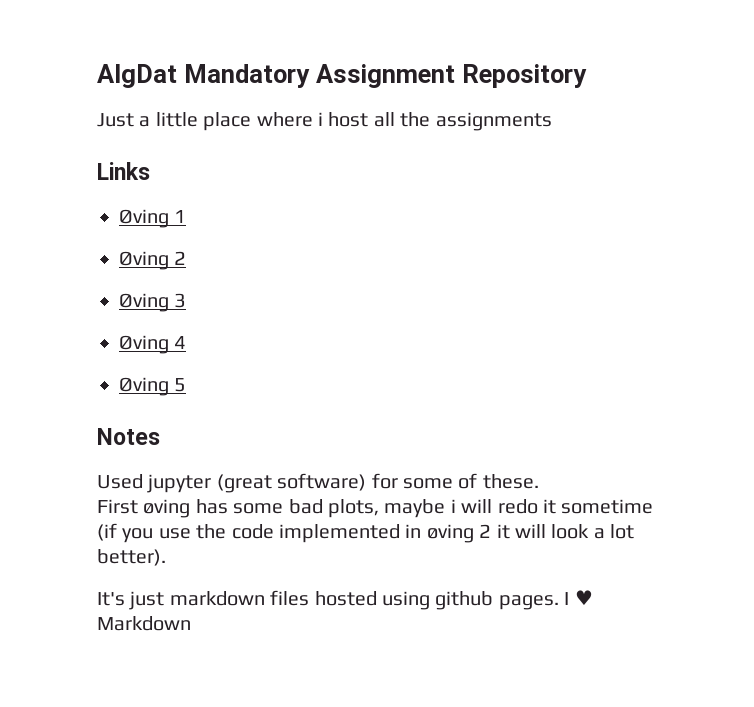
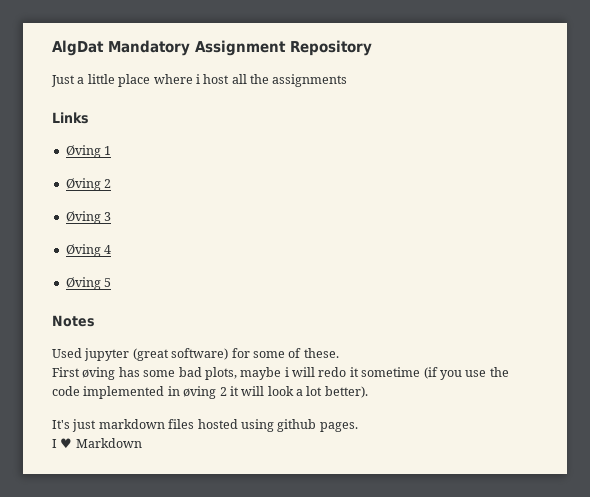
- It's just markdown files hosted using github pages. I ♥ Markdown
+ It's just markdown files hosted using github pages.
+ I ♥ Markdown

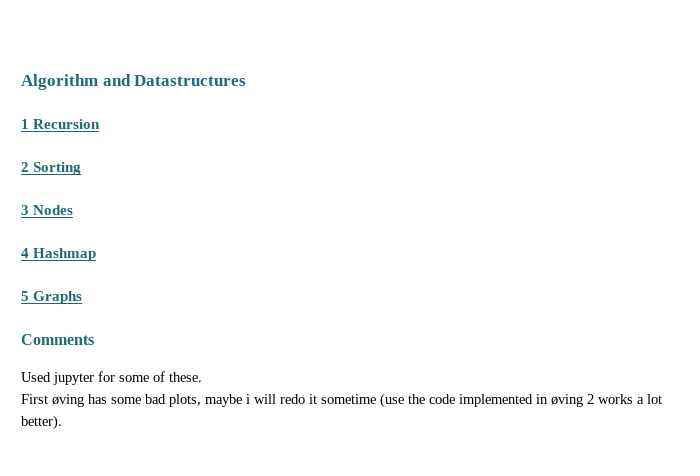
- AlgDat Mandatory Assignment Repository
- Just a little place where i host all the assignments
- Links
- Øving 1
- Øving 2
- Øving 3
- Øving 4
- Øving 5
- Notes
+ Algorithm and Datastructures
+ 1 Recursion
+ 2 Sorting
+ 3 Nodes
+ 4 Hashmap
+ 5 Graphs
+ Comments
- Used jupyter (great software) for some of these.
+ Used jupyter for some of these.
- First øving has some bad plots, maybe i will redo it sometime (if you use the code implemented in øving 2 it will look a lot better).
+ First øving has some bad plots, maybe i will redo it sometime (use the code implemented in øving 2 works a lot better).
- It's just markdown files hosted using github pages.
- I ♥ Markdown

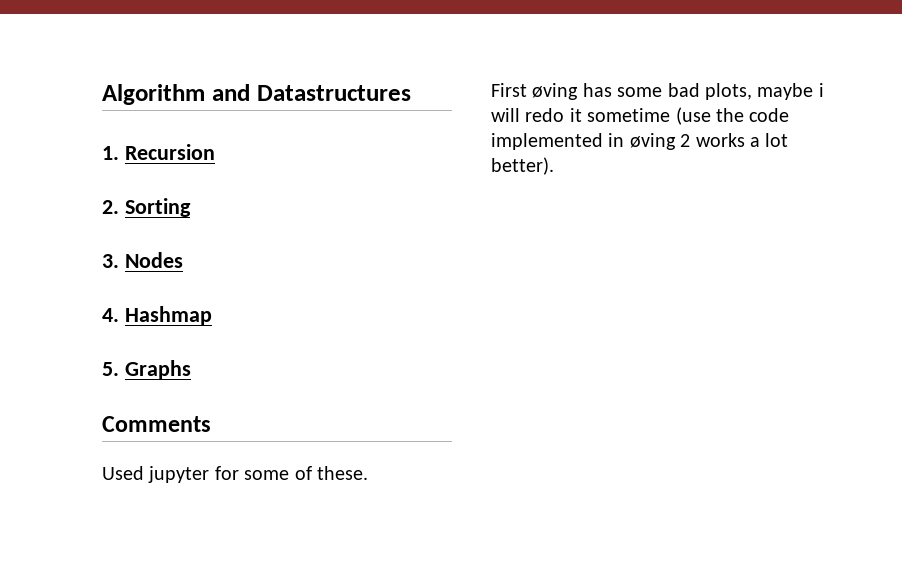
- 1 Recursion
+ 1. Recursion
- 2 Sorting
+ 2. Sorting
- 3 Nodes
+ 3. Nodes
- 4 Hashmap
+ 4. Hashmap
- 5 Graphs
+ 5. Graphs

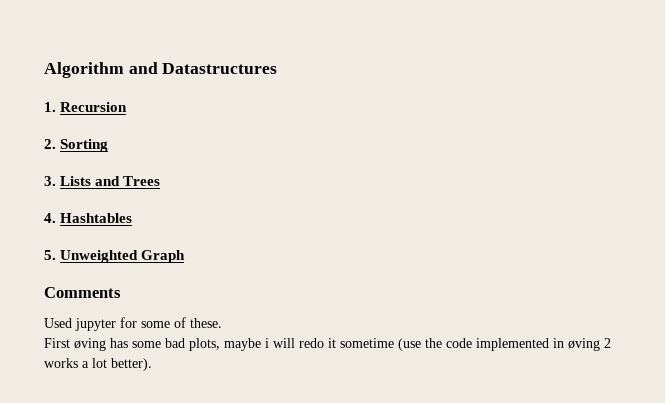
- 3. Nodes
+ 3. Lists and Trees
- 4. Hashmap
+ 4. Hashtables
- 5. Graphs
+ 5. Unweighted Graph

